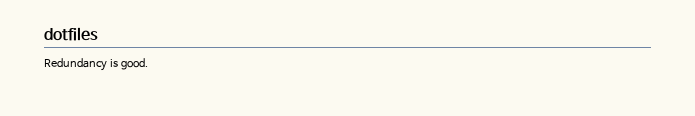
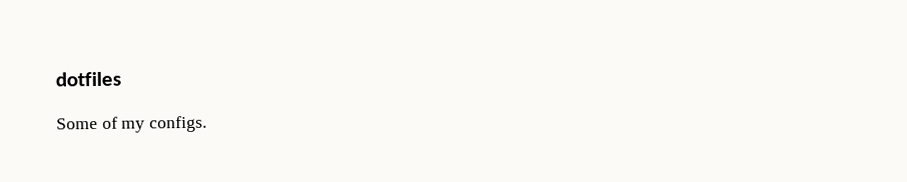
- Redundancy is good.
+ Some of my configs.

